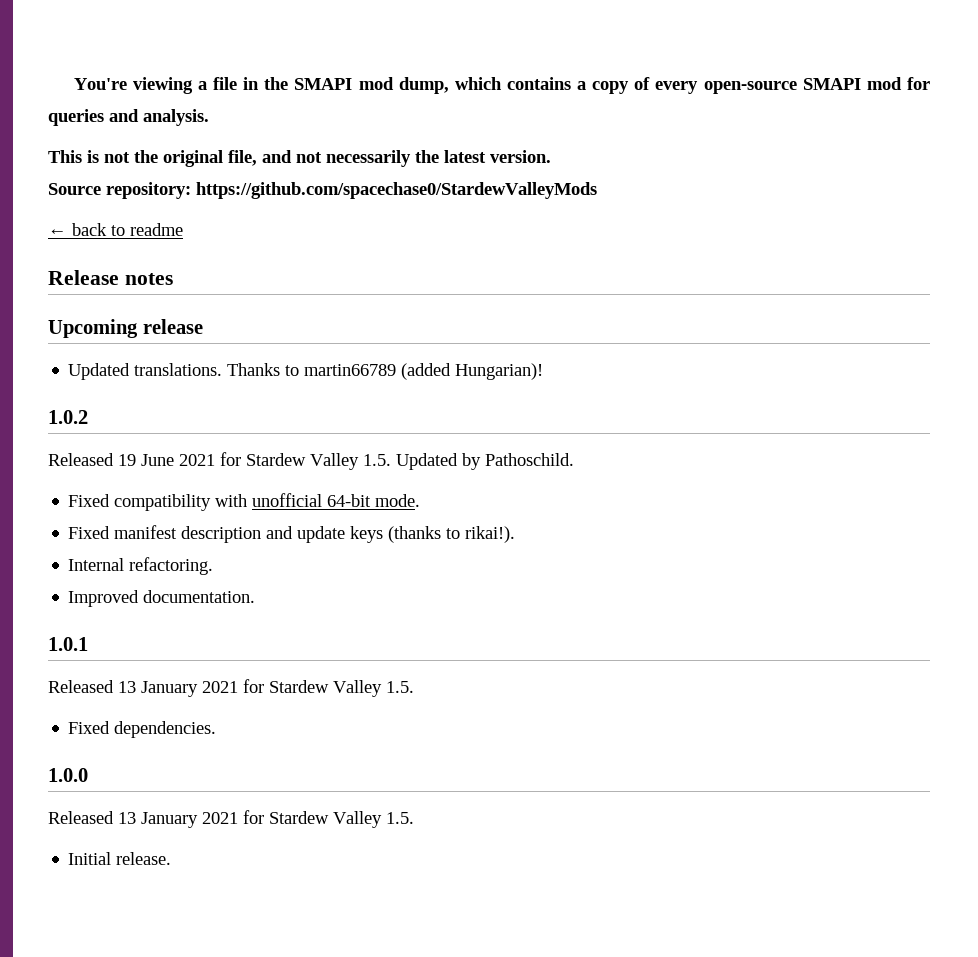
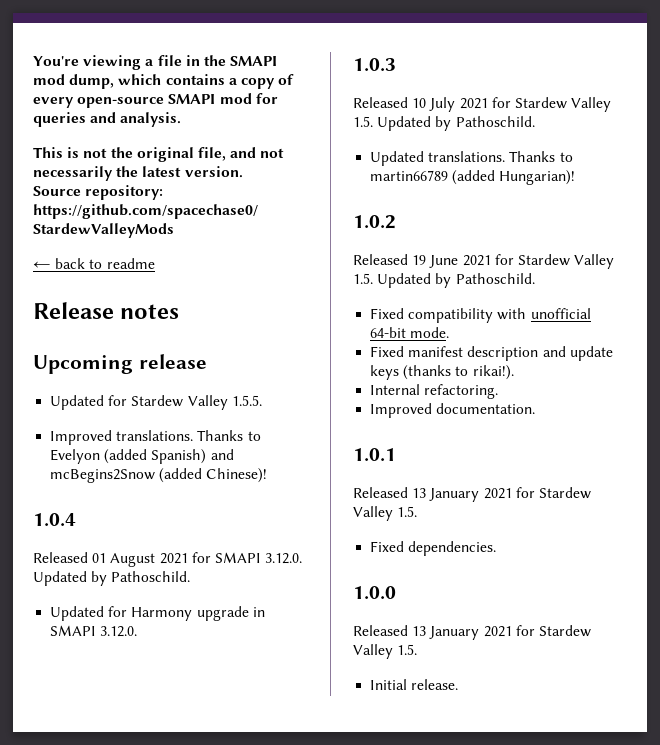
+ Updated for Stardew Valley 1.5.5.
+ Improved translations. Thanks to Evelyon (added Spanish) and mcBegins2Snow (added Chinese)!
+ 1.0.4
+ Released 01 August 2021 for SMAPI 3.12.0. Updated by Pathoschild.
+ Updated for Harmony upgrade in SMAPI 3.12.0.
+ 1.0.3
+ Released 10 July 2021 for Stardew Valley 1.5. Updated by Pathoschild.

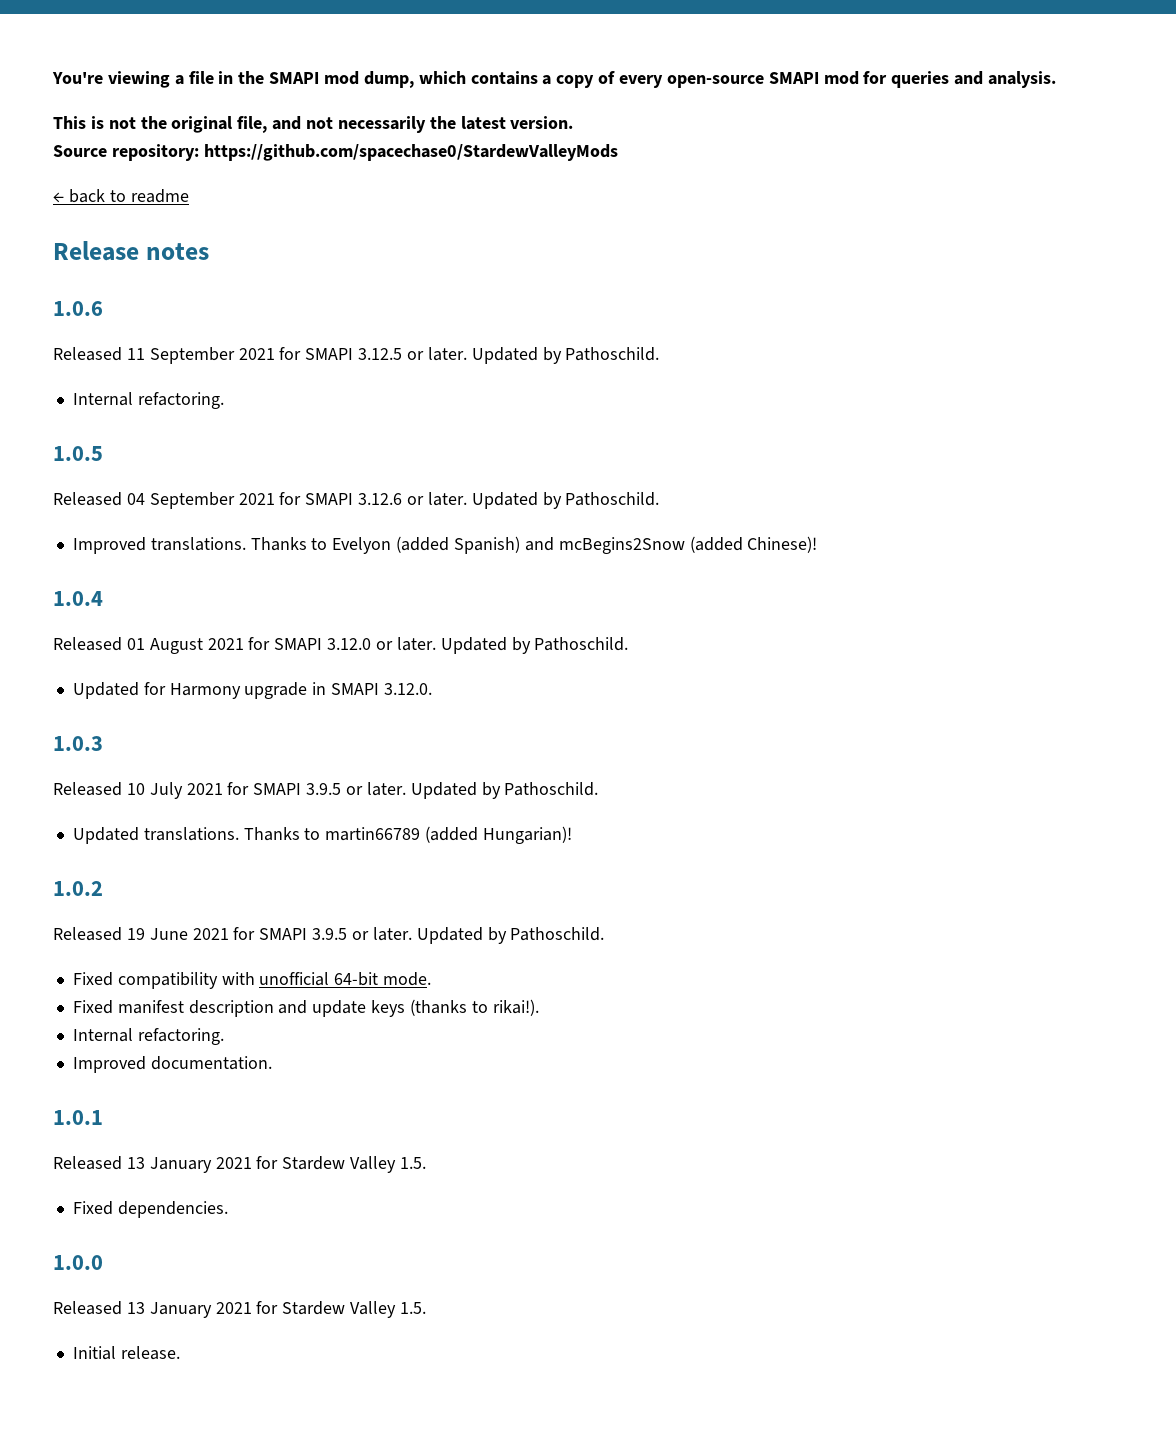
- Upcoming release
- Updated for Stardew Valley 1.5.5.
+ 1.0.6
+ Released 11 September 2021 for SMAPI 3.12.5 or later. Updated by Pathoschild.
+ Internal refactoring.
+ 1.0.5
+ Released 04 September 2021 for SMAPI 3.12.6 or later. Updated by Pathoschild.
- Released 01 August 2021 for SMAPI 3.12.0. Updated by Pathoschild.
+ Released 01 August 2021 for SMAPI 3.12.0 or later. Updated by Pathoschild.
- Released 10 July 2021 for Stardew Valley 1.5. Updated by Pathoschild.
+ Released 10 July 2021 for SMAPI 3.9.5 or later. Updated by Pathoschild.
- Released 19 June 2021 for Stardew Valley 1.5. Updated by Pathoschild.
+ Released 19 June 2021 for SMAPI 3.9.5 or later. Updated by Pathoschild.

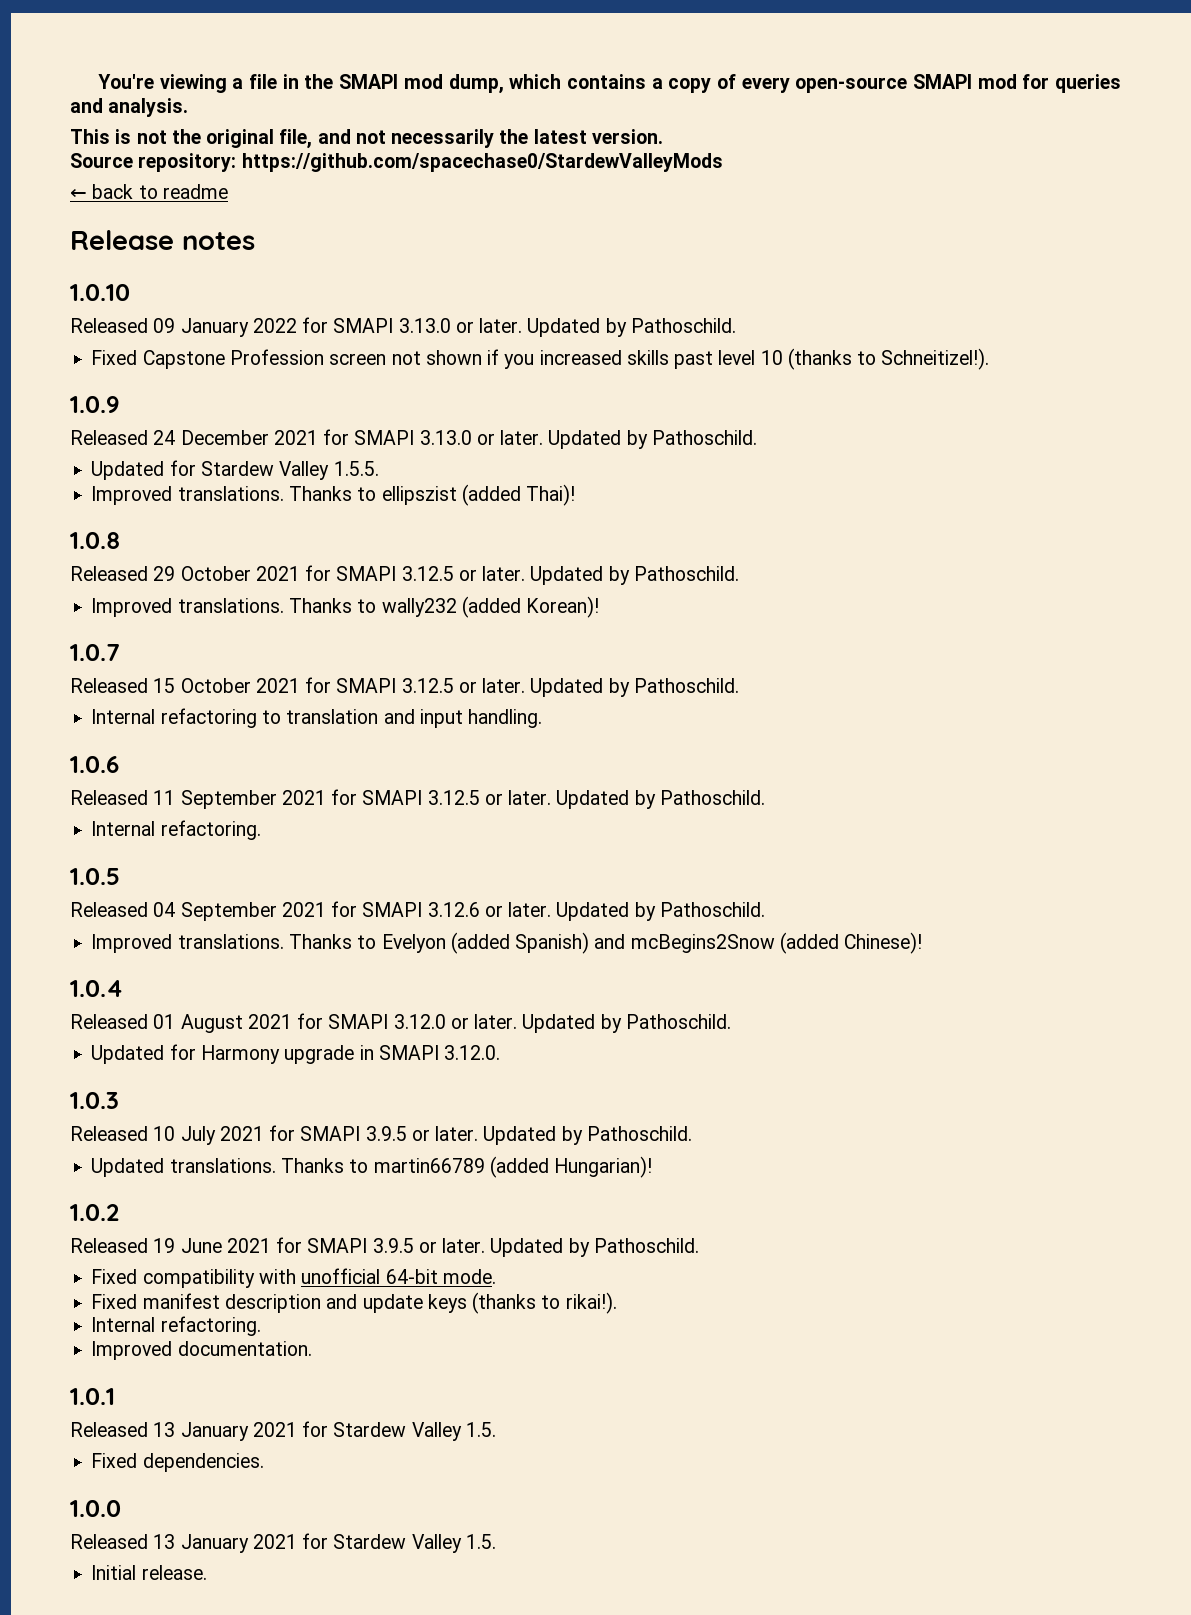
+ 1.0.10
+ Released 09 January 2022 for SMAPI 3.13.0 or later. Updated by Pathoschild.
+ Fixed Capstone Profession screen not shown if you increased skills past level 10 (thanks to Schneitizel!).
+ 1.0.9
+ Released 24 December 2021 for SMAPI 3.13.0 or later. Updated by Pathoschild.
+ Updated for Stardew Valley 1.5.5.
+ Improved translations. Thanks to ellipszist (added Thai)!
+ 1.0.8
+ Released 29 October 2021 for SMAPI 3.12.5 or later. Updated by Pathoschild.
+ Improved translations. Thanks to wally232 (added Korean)!
+ 1.0.7
+ Released 15 October 2021 for SMAPI 3.12.5 or later. Updated by Pathoschild.
+ Internal refactoring to translation and input handling.

